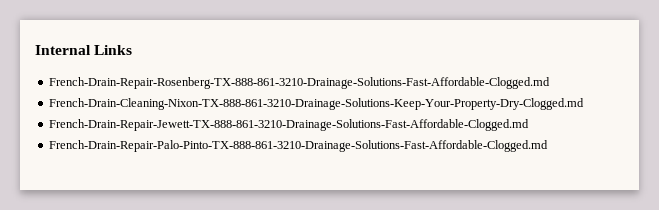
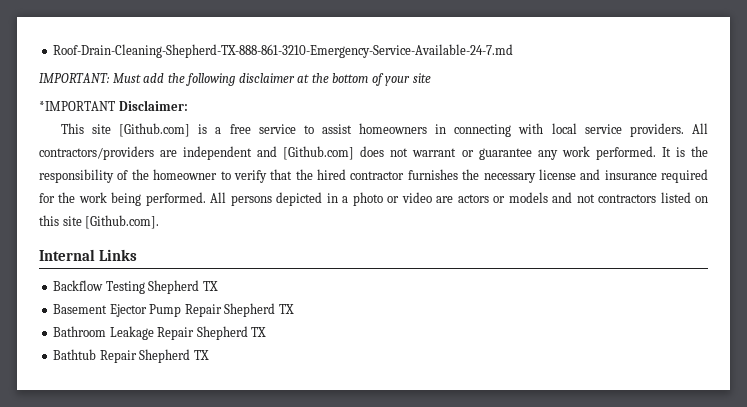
+ Roof-Drain-Cleaning-Shepherd-TX-888-861-3210-Emergency-Service-Available-24-7.md
+ IMPORTANT: Must add the following disclaimer at the bottom of your site
+ *IMPORTANT Disclaimer:
+ This site [Github.com] is a free service to assist homeowners in connecting with local service providers. All contractors/providers are independent and [Github.com] does not warrant or guarantee any work performed. It is the responsibility of the homeowner to verify that the hired contractor furnishes the necessary license and insurance required for the work being performed. All persons depicted in a photo or video are actors or models and not contractors listed on this site [Github.com].
  Internal Links
- French-Drain-Repair-Rosenberg-TX-888-861-3210-Drainage-Solutions-Fast-Affordable-Clogged.md
- French-Drain-Cleaning-Nixon-TX-888-861-3210-Drainage-Solutions-Keep-Your-Property-Dry-Clogged.md
- French-Drain-Repair-Jewett-TX-888-861-3210-Drainage-Solutions-Fast-Affordable-Clogged.md
- French-Drain-Repair-Palo-Pinto-TX-888-861-3210-Drainage-Solutions-Fast-Affordable-Clogged.md
+ Backflow Testing Shepherd TX
+ Basement Ejector Pump Repair Shepherd TX
+ Bathroom Leakage Repair Shepherd TX
+ Bathtub Repair Shepherd TX

